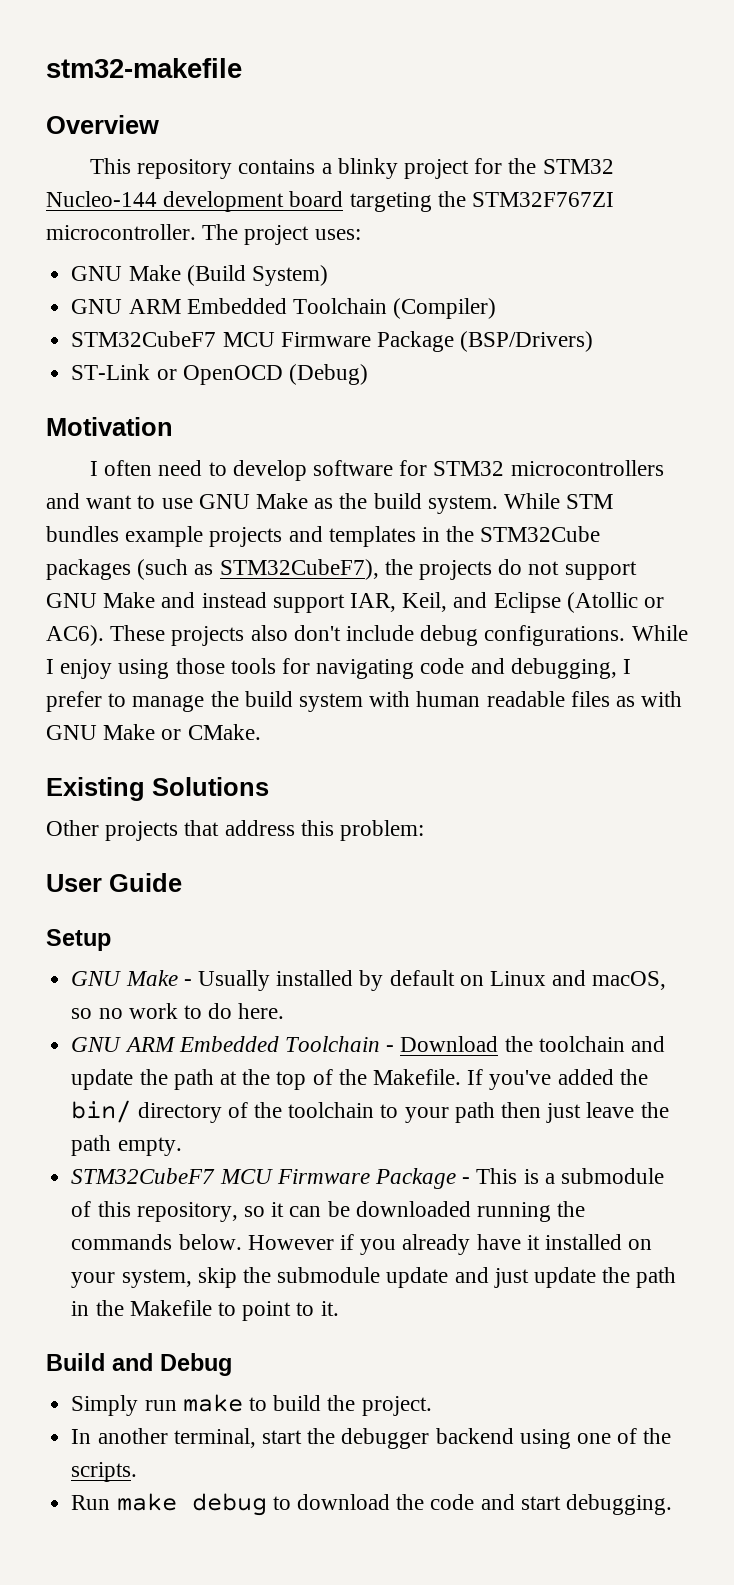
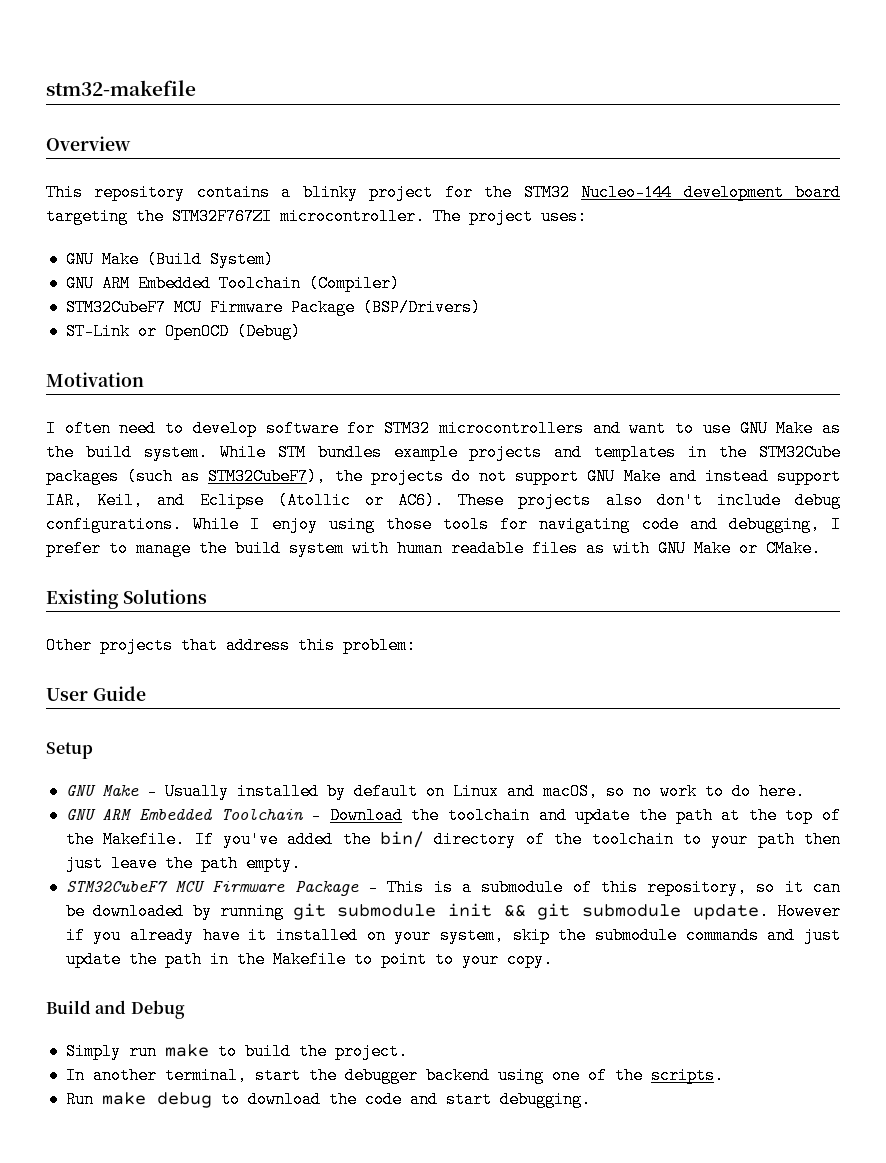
- STM32CubeF7 MCU Firmware Package - This is a submodule of this repository, so it can be downloaded running the commands below.
+ STM32CubeF7 MCU Firmware Package - This is a submodule of this repository, so it can be downloaded by running git submodule init && git submodule update.
- However if you already have it installed on your system, skip the submodule update and just update the path in the Makefile to point to it.
+ However if you already have it installed on your system, skip the submodule commands and just update the path in the Makefile to point to your copy.

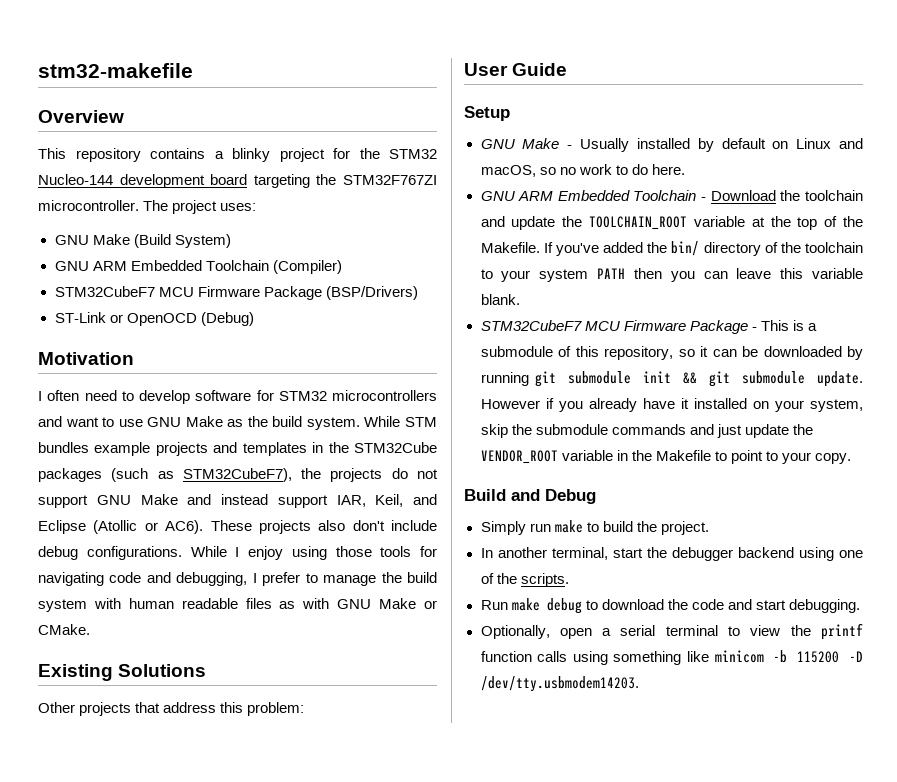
- GNU ARM Embedded Toolchain - Download the toolchain and update the path at the top of the Makefile.
+ GNU ARM Embedded Toolchain - Download the toolchain and update the TOOLCHAIN_ROOT variable at the top of the Makefile.
- If you've added the bin/ directory of the toolchain to your path then just leave the path empty.
+ If you've added the bin/ directory of the toolchain to your system PATH then you can leave this variable blank.
- However if you already have it installed on your system, skip the submodule commands and just update the path in the Makefile to point to your copy.
+ However if you already have it installed on your system, skip the submodule commands and just update the VENDOR_ROOT variable in the Makefile to point to your copy.
+ Optionally, open a serial terminal to view the printf function calls using something like minicom -b 115200 -D /dev/tty.usbmodem14203.

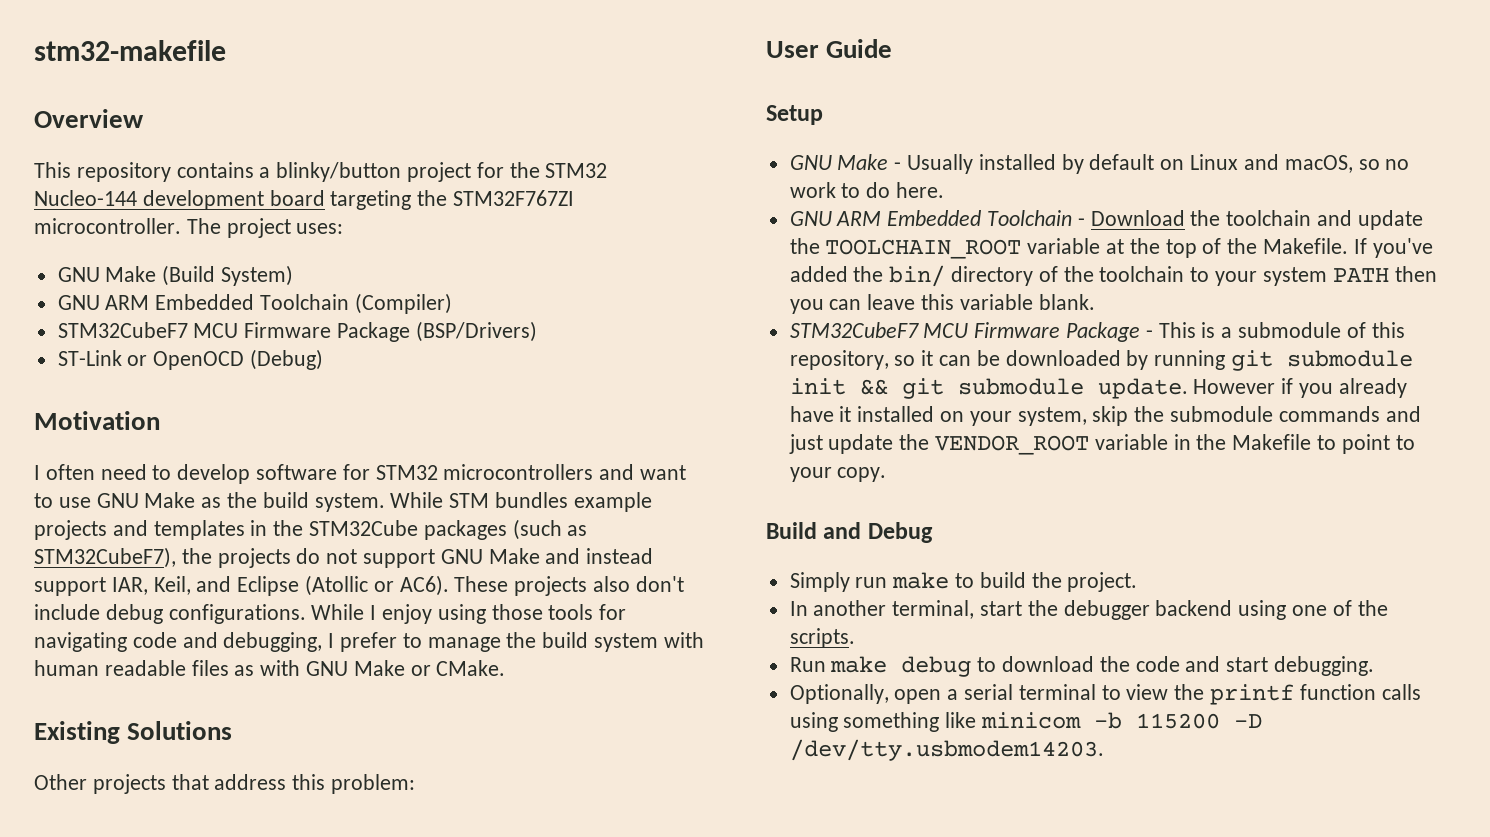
- This repository contains a blinky project for the STM32 Nucleo-144 development board targeting the STM32F767ZI microcontroller.
+ This repository contains a blinky/button project for the STM32 Nucleo-144 development board targeting the STM32F767ZI microcontroller.

